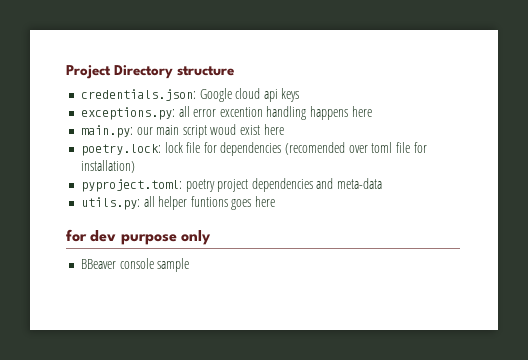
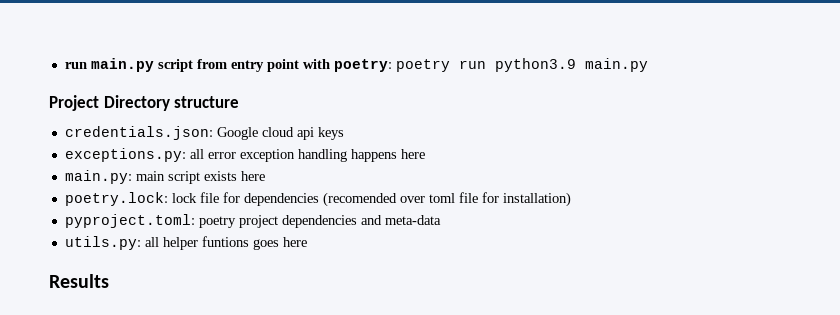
+ run main.py script from entry point with poetry: poetry run python3.9 main.py
- exceptions.py: all error excention handling happens here
+ exceptions.py: all error exception handling happens here
- main.py: our main script woud exist here
+ main.py: main script exists here
- for dev purpose only
- BBeaver console sample
+ Results

